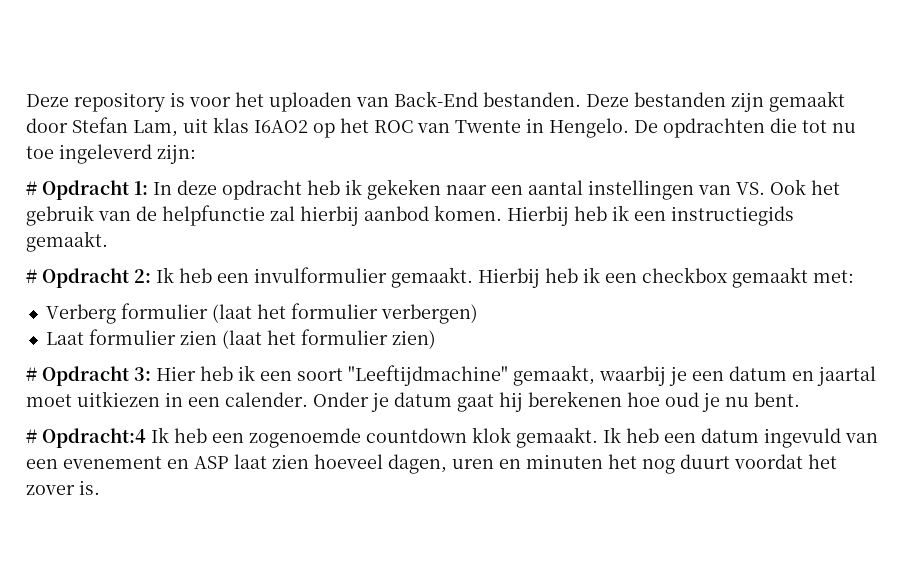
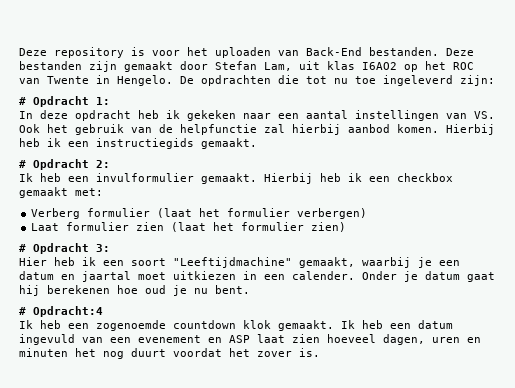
- # Opdracht 1: In deze opdracht heb ik gekeken naar een aantal instellingen van VS. Ook het gebruik van de helpfunctie zal hierbij aanbod komen.
+ # Opdracht 1:
+ In deze opdracht heb ik gekeken naar een aantal instellingen van VS. Ook het gebruik van de helpfunctie zal hierbij aanbod komen.
- # Opdracht 2: Ik heb een invulformulier gemaakt.
+ # Opdracht 2:
+ Ik heb een invulformulier gemaakt.
- # Opdracht 3: Hier heb ik een soort "Leeftijdmachine" gemaakt, waarbij je een datum en jaartal moet uitkiezen in een calender.
+ # Opdracht 3:
+ Hier heb ik een soort "Leeftijdmachine" gemaakt, waarbij je een datum en jaartal moet uitkiezen in een calender.
- # Opdracht:4 Ik heb een zogenoemde countdown klok gemaakt.
+ # Opdracht:4
+ Ik heb een zogenoemde countdown klok gemaakt.

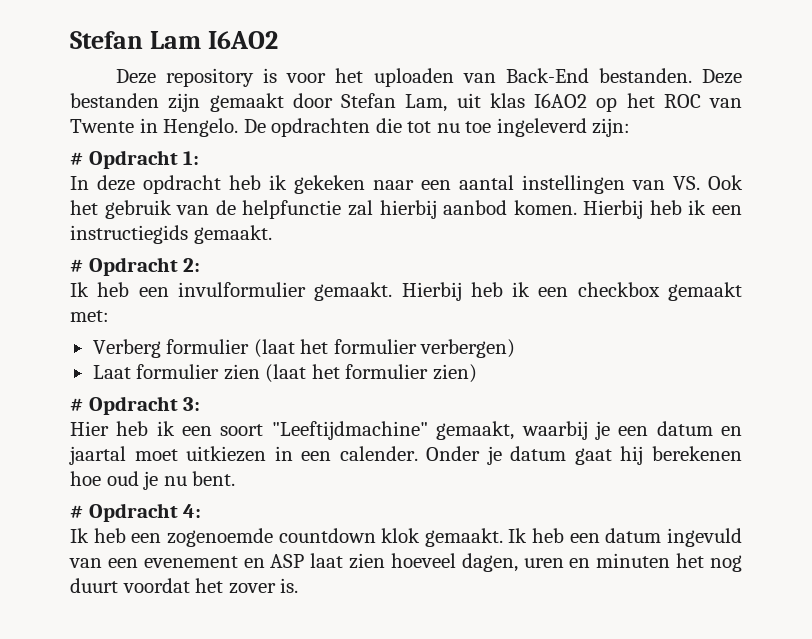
+ Stefan Lam I6AO2
- # Opdracht:4
+ # Opdracht 4:

